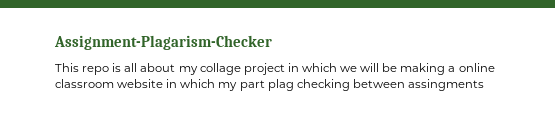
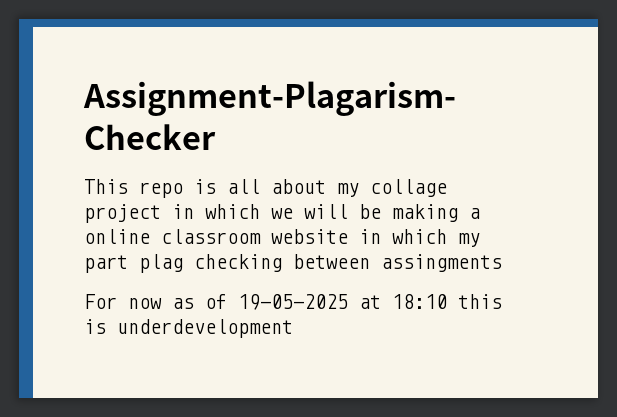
+ For now as of 19-05-2025 at 18:10 this is underdevelopment

